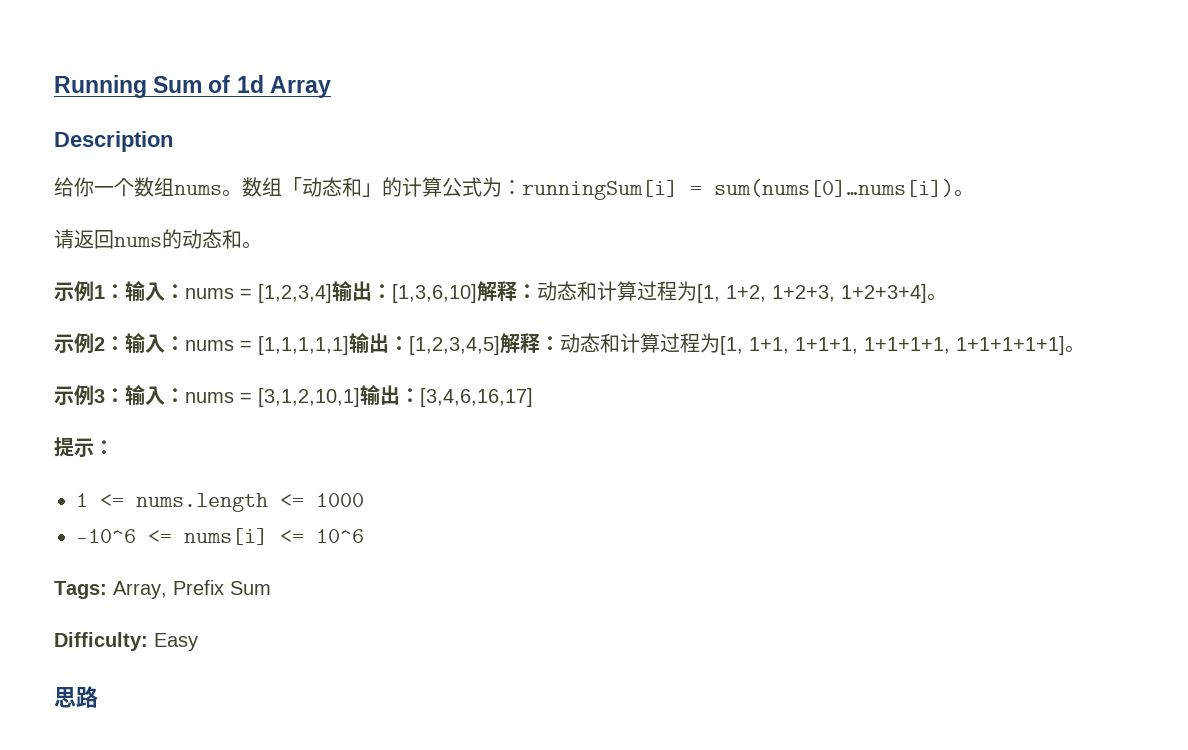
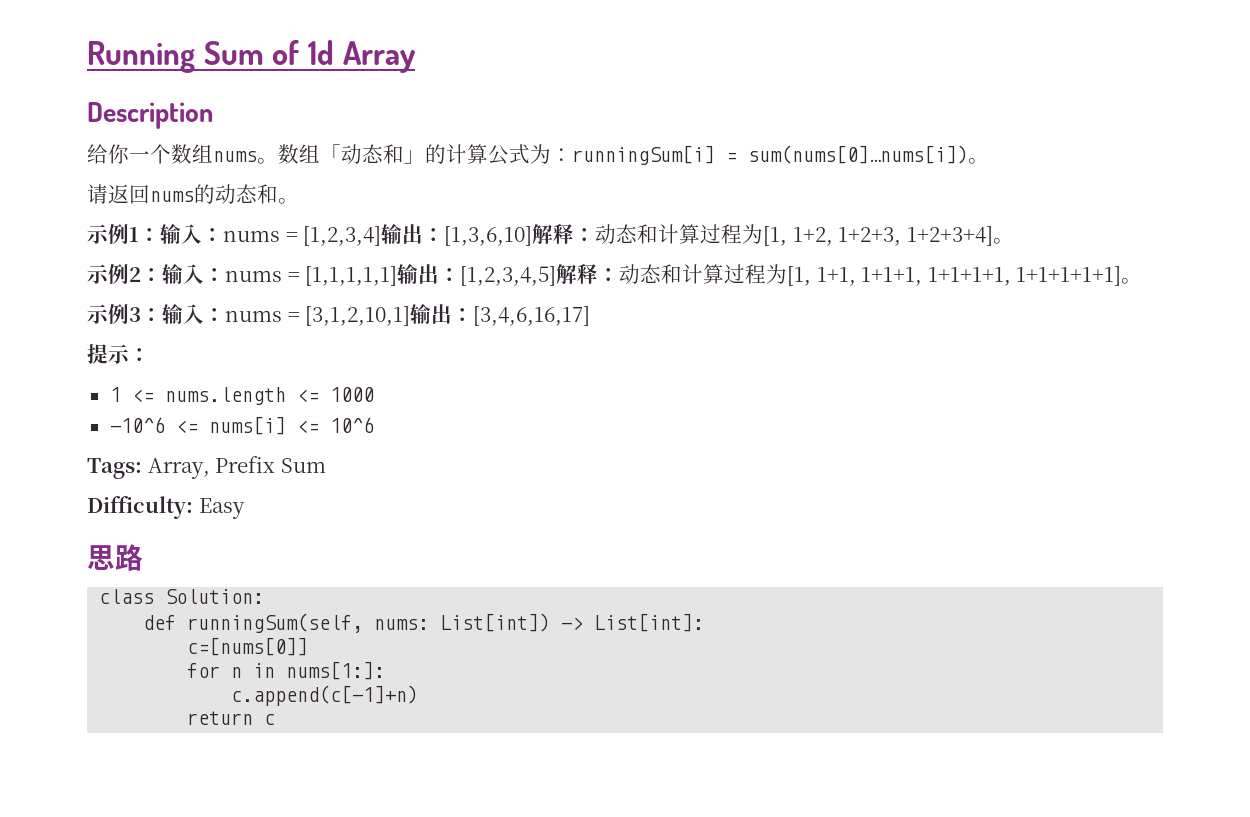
+ class Solution:
+ def runningSum(self, nums: List[int]) -> List[int]:
+ c=[nums[0]]
+ for n in nums[1:]:
+ c.append(c[-1]+n)
+ return c

